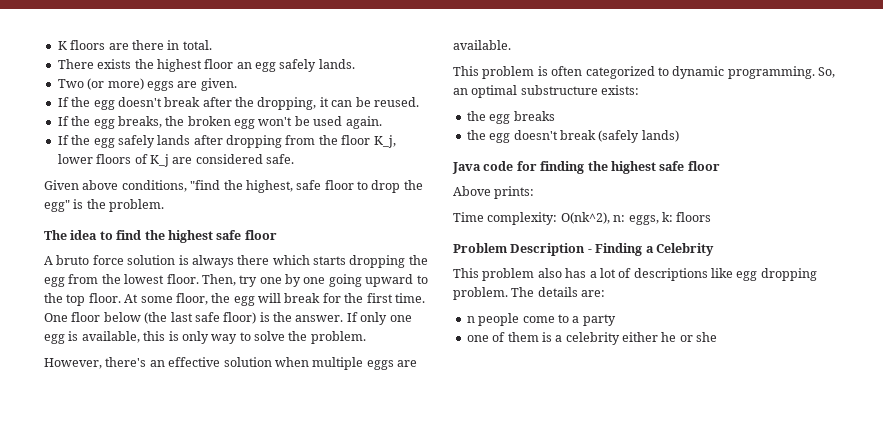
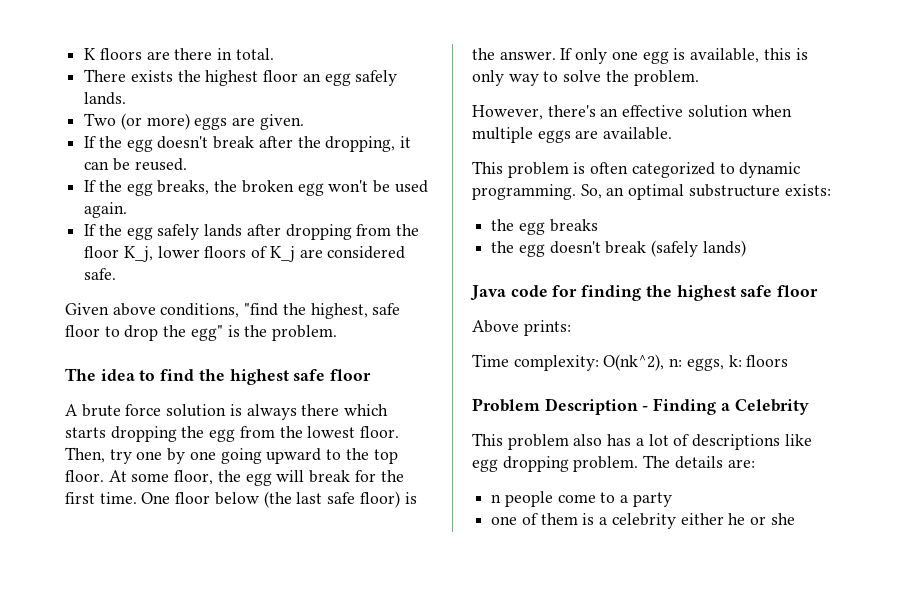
- A bruto force solution is always there which starts dropping the egg from the lowest floor.
+ A brute force solution is always there which starts dropping the egg from the lowest floor.

